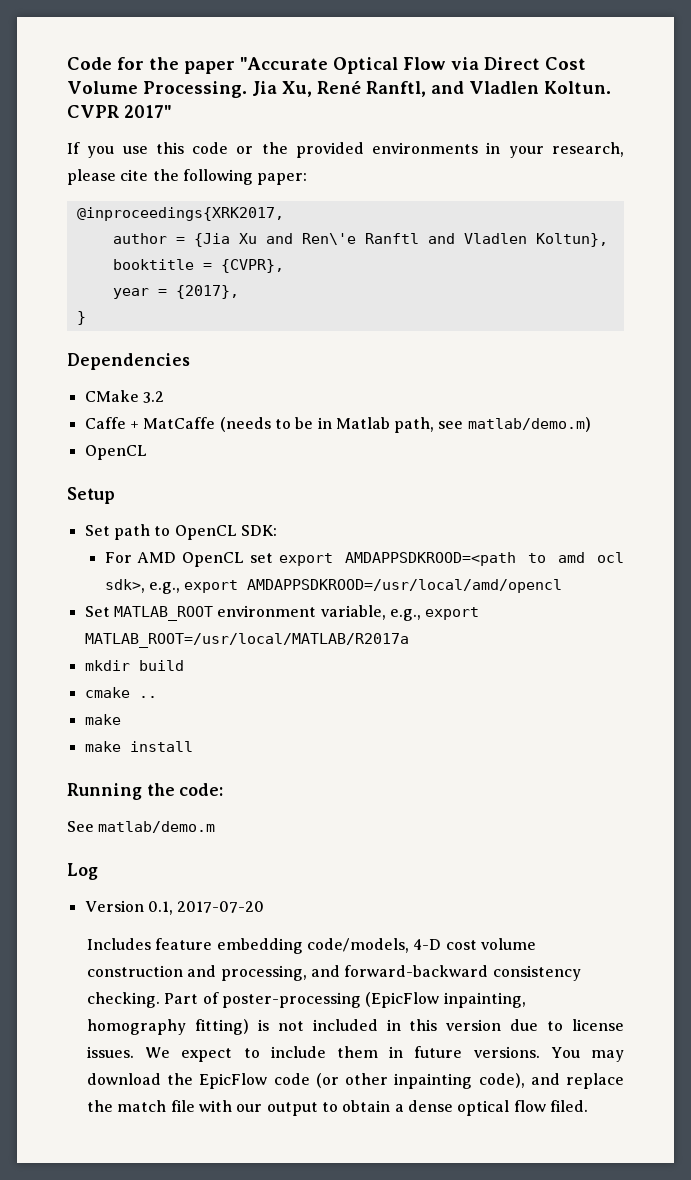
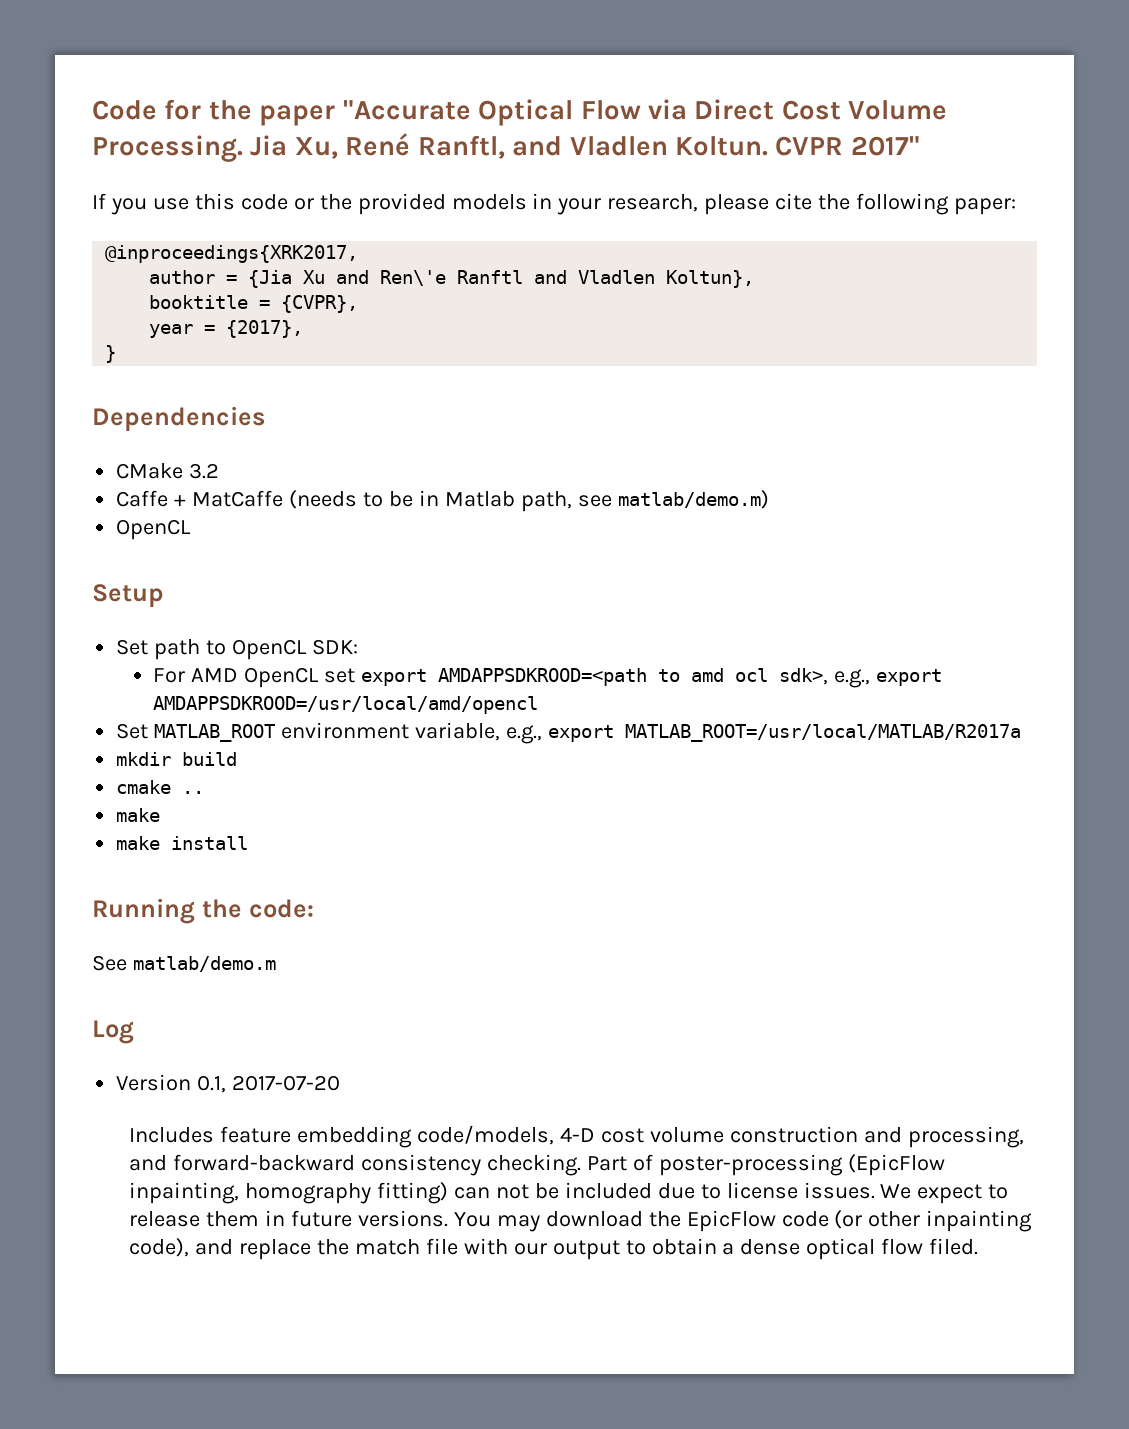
- If you use this code or the provided environments in your research, please cite the following paper:
+ If you use this code or the provided models in your research, please cite the following paper:
- Part of poster-processing (EpicFlow inpainting, homography fitting) is not included in this version due to license issues.
+ Part of poster-processing (EpicFlow inpainting, homography fitting) can not be included due to license issues.
- We expect to include them in future versions.
+ We expect to release them in future versions.

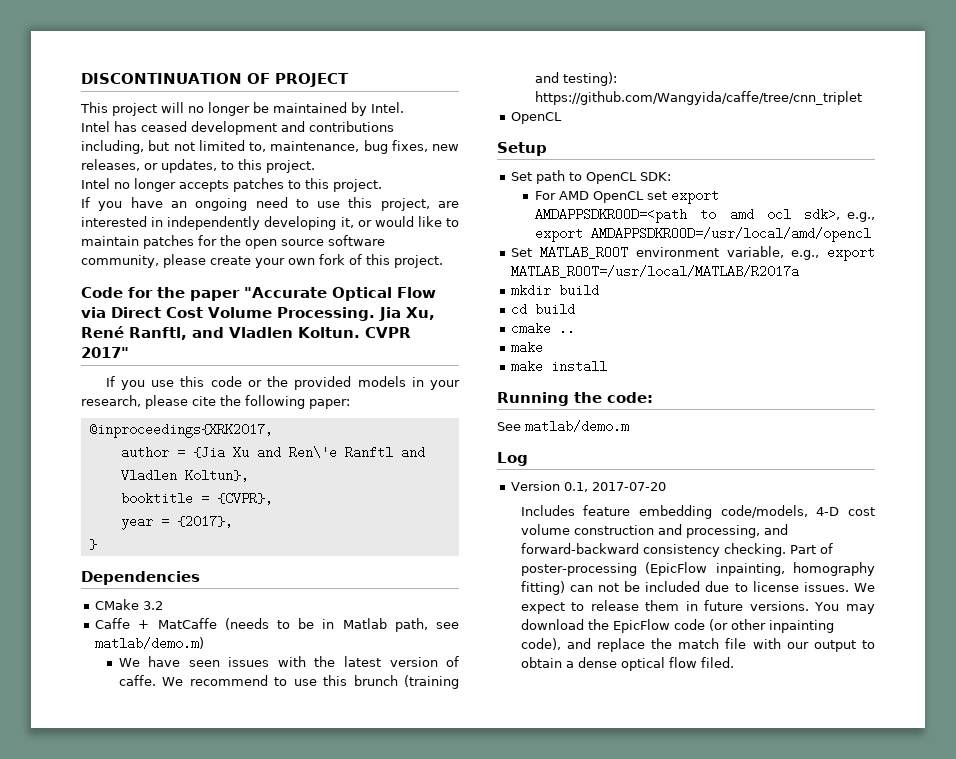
+ DISCONTINUATION OF PROJECT
+ This project will no longer be maintained by Intel.
+ Intel has ceased development and contributions including, but not limited to, maintenance, bug fixes, new releases, or updates, to this project.
+ Intel no longer accepts patches to this project.
+ If you have an ongoing need to use this project, are interested in independently developing it, or would like to maintain patches for the open source software community, please create your own fork of this project.
+ We have seen issues with the latest version of caffe. We recommend to use this brunch (training and testing): https://github.com/Wangyida/caffe/tree/cnn_triplet
+ cd build

